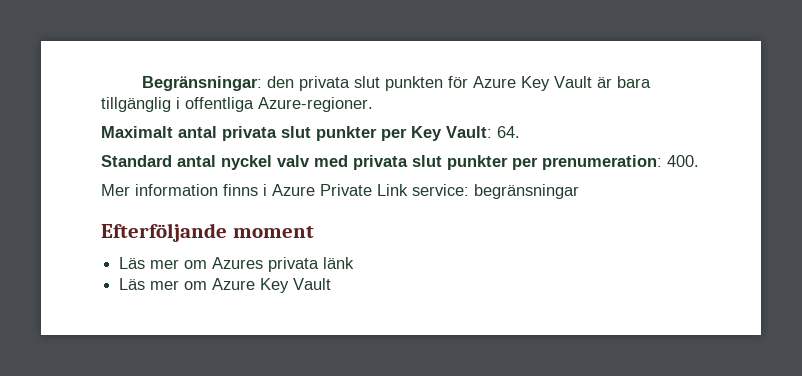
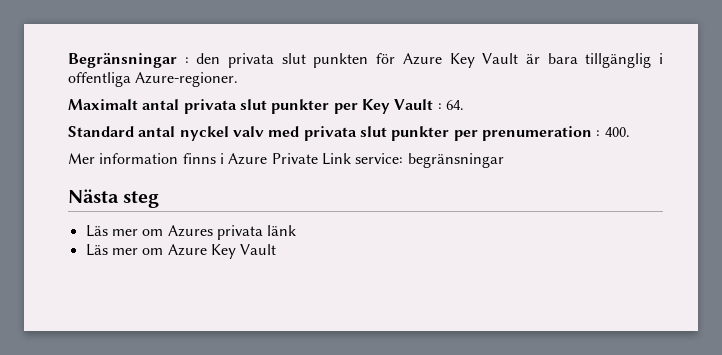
- Begränsningar: den privata slut punkten för Azure Key Vault är bara tillgänglig i offentliga Azure-regioner.
+ Begränsningar : den privata slut punkten för Azure Key Vault är bara tillgänglig i offentliga Azure-regioner.
- Maximalt antal privata slut punkter per Key Vault: 64.
+ Maximalt antal privata slut punkter per Key Vault : 64.
- Standard antal nyckel valv med privata slut punkter per prenumeration: 400.
+ Standard antal nyckel valv med privata slut punkter per prenumeration : 400.
- Efterföljande moment
+ Nästa steg

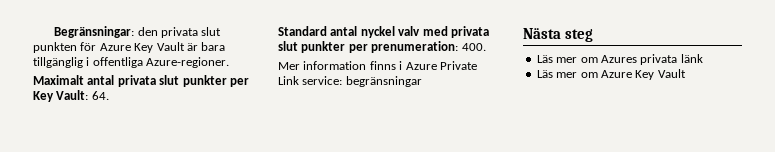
- Begränsningar : den privata slut punkten för Azure Key Vault är bara tillgänglig i offentliga Azure-regioner.
+ Begränsningar: den privata slut punkten för Azure Key Vault är bara tillgänglig i offentliga Azure-regioner.
- Maximalt antal privata slut punkter per Key Vault : 64.
+ Maximalt antal privata slut punkter per Key Vault: 64.
- Standard antal nyckel valv med privata slut punkter per prenumeration : 400.
+ Standard antal nyckel valv med privata slut punkter per prenumeration: 400.

